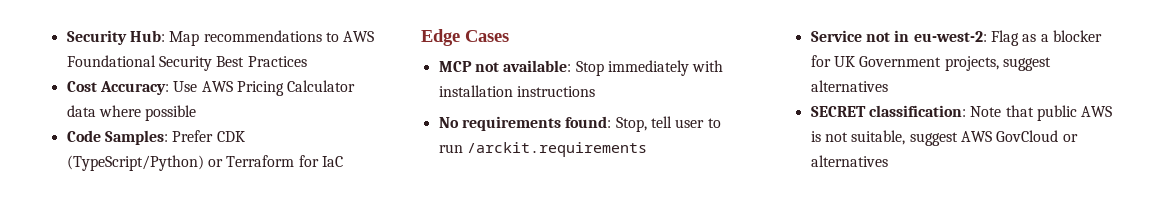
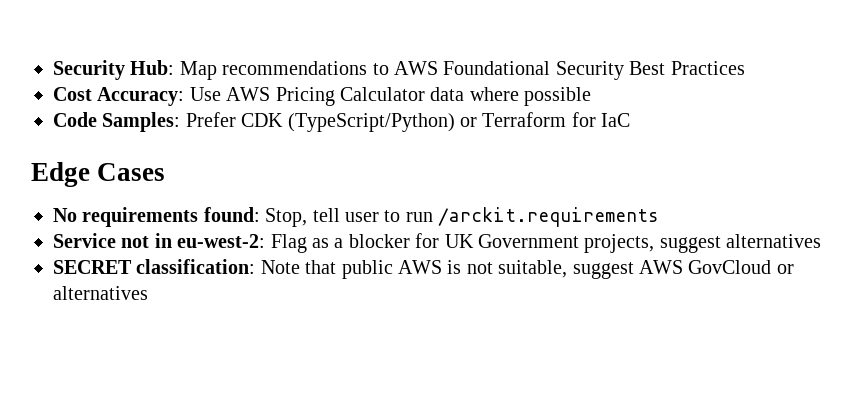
- MCP not available: Stop immediately with installation instructions

